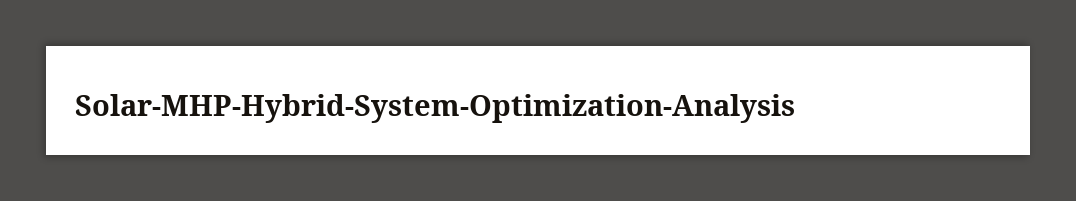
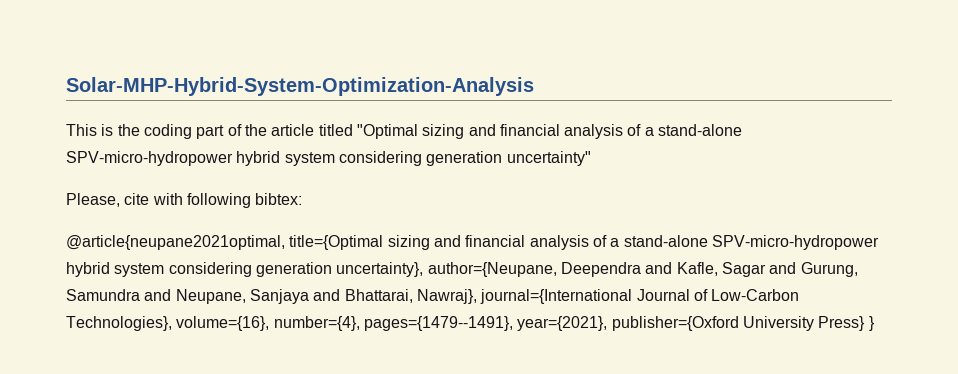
+ This is the coding part of the article titled "Optimal sizing and financial analysis of a stand-alone SPV-micro-hydropower hybrid system considering generation uncertainty"
+ Please, cite with following bibtex:
+ @article{neupane2021optimal, title={Optimal sizing and financial analysis of a stand-alone SPV-micro-hydropower hybrid system considering generation uncertainty}, author={Neupane, Deependra and Kafle, Sagar and Gurung, Samundra and Neupane, Sanjaya and Bhattarai, Nawraj}, journal={International Journal of Low-Carbon Technologies}, volume={16}, number={4}, pages={1479--1491}, year={2021}, publisher={Oxford University Press} }

